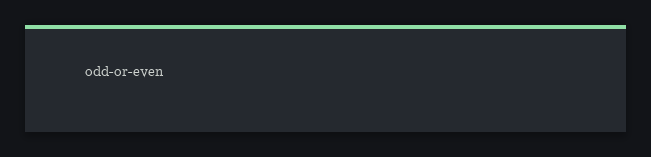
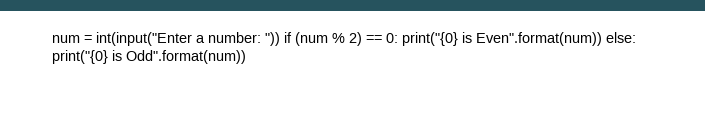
- odd-or-even
+ num = int(input("Enter a number: ")) if (num % 2) == 0: print("{0} is Even".format(num)) else: print("{0} is Odd".format(num))

